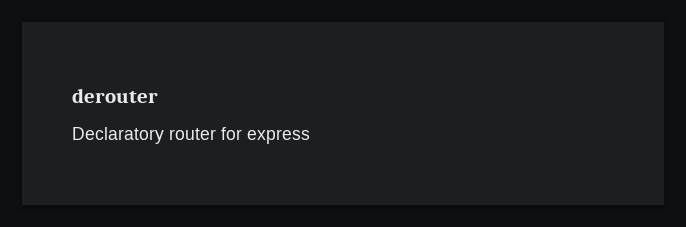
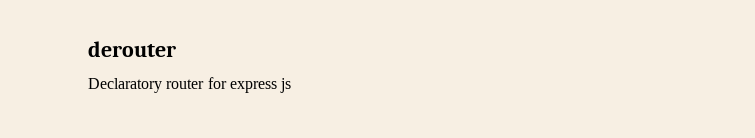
- Declaratory router for express
+ Declaratory router for express js

